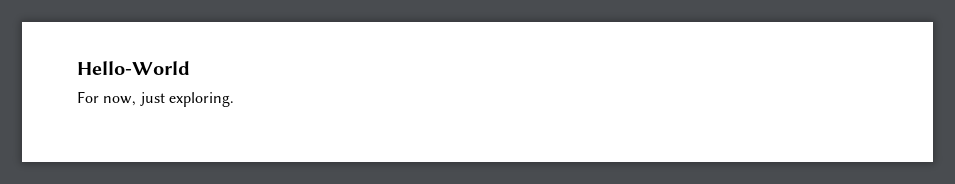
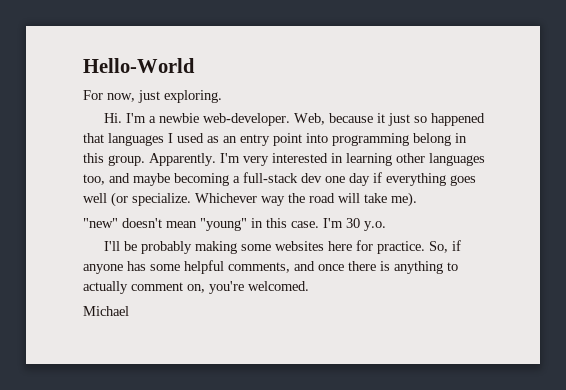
+ Hi. I'm a newbie web-developer. Web, because it just so happened that languages I used as an entry point into programming belong in this group. Apparently. I'm very interested in learning other languages too, and maybe becoming a full-stack dev one day if everything goes well (or specialize. Whichever way the road will take me).
+ "new" doesn't mean "young" in this case. I'm 30 y.o.
+ I'll be probably making some websites here for practice. So, if anyone has some helpful comments, and once there is anything to actually comment on, you're welcomed.
+ Michael

